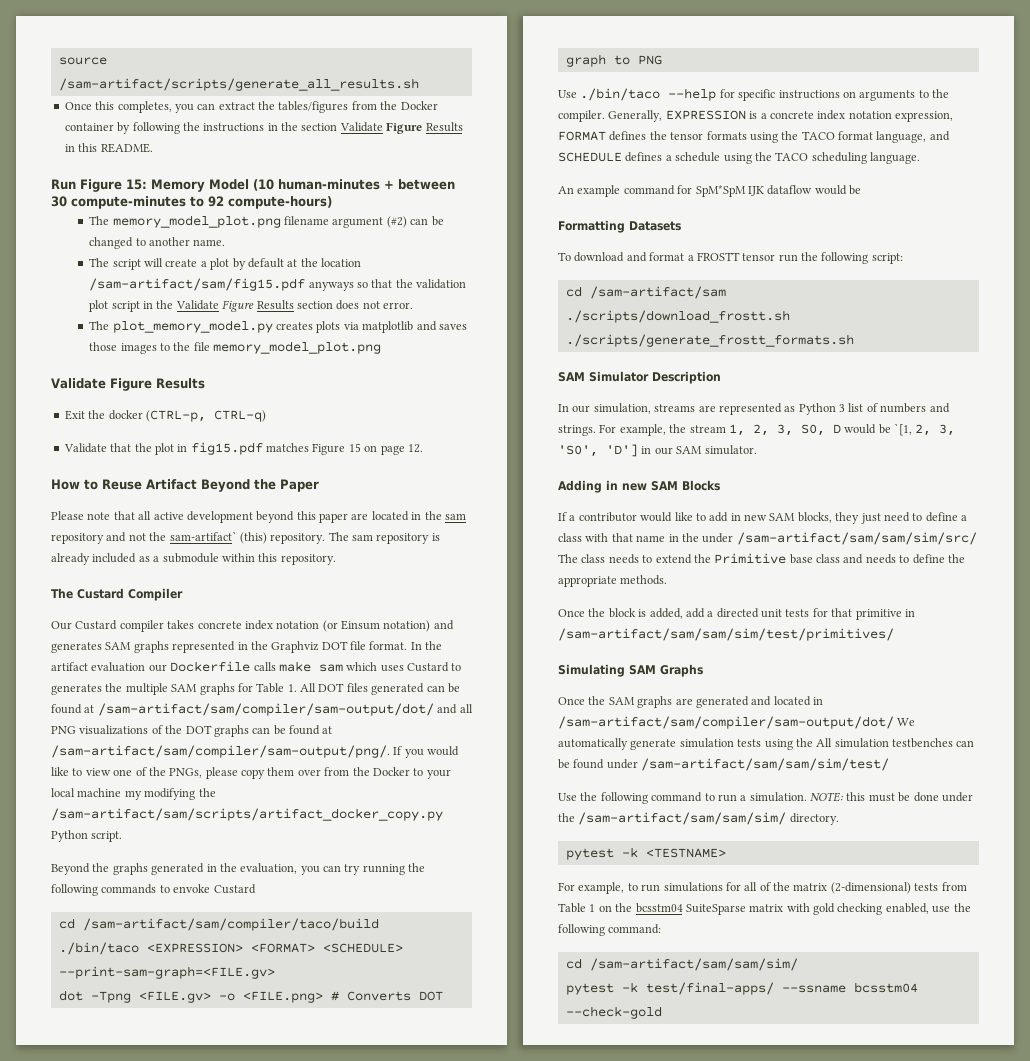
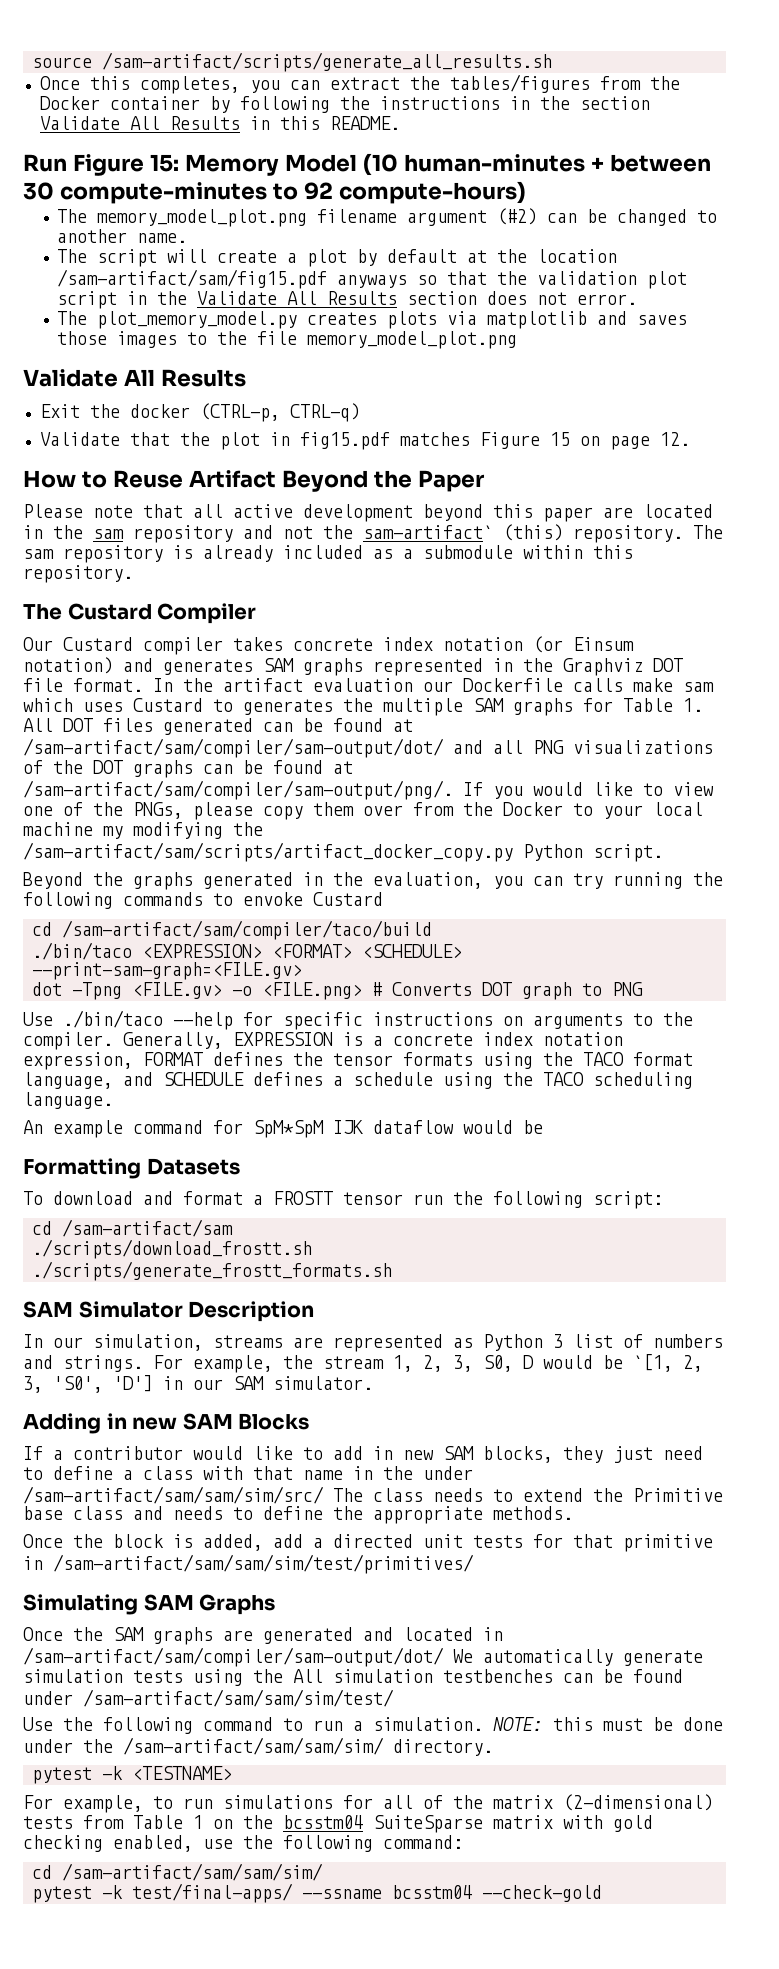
- Once this completes, you can extract the tables/figures from the Docker container by following the instructions in the section Validate Figure Results in this README.
+ Once this completes, you can extract the tables/figures from the Docker container by following the instructions in the section Validate All Results in this README.
- The script will create a plot by default at the location /sam-artifact/sam/fig15.pdf anyways so that the validation plot script in the Validate Figure Results section does not error.
+ The script will create a plot by default at the location /sam-artifact/sam/fig15.pdf anyways so that the validation plot script in the Validate All Results section does not error.
  The plot_memory_model.py creates plots via matplotlib and saves those images to the file memory_model_plot.png
- Validate Figure Results
+ Validate All Results

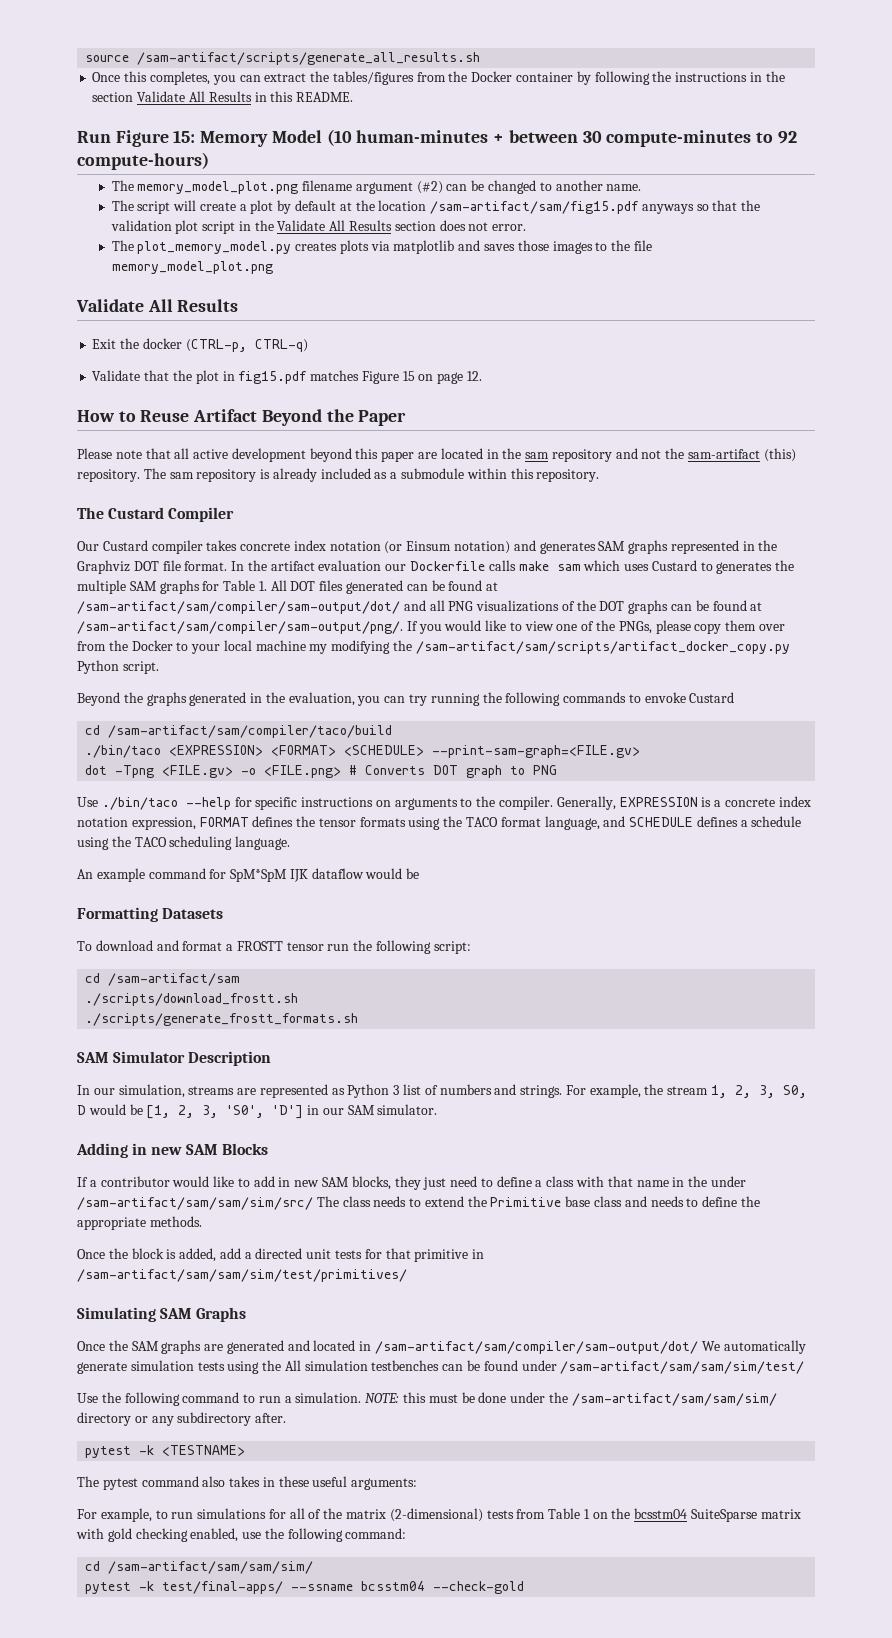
- Please note that all active development beyond this paper are located in the sam repository and not the sam-artifact` (this) repository.
+ Please note that all active development beyond this paper are located in the sam repository and not the sam-artifact (this) repository.
- For example, the stream 1, 2, 3, S0, D would be `[1, 2, 3, 'S0', 'D'] in our SAM simulator.
+ For example, the stream 1, 2, 3, S0, D would be [1, 2, 3, 'S0', 'D'] in our SAM simulator.
- NOTE: this must be done under the /sam-artifact/sam/sam/sim/ directory.
+ NOTE: this must be done under the /sam-artifact/sam/sam/sim/ directory or any subdirectory after.
  pytest -k <TESTNAME>
+ The pytest command also takes in these useful arguments:

